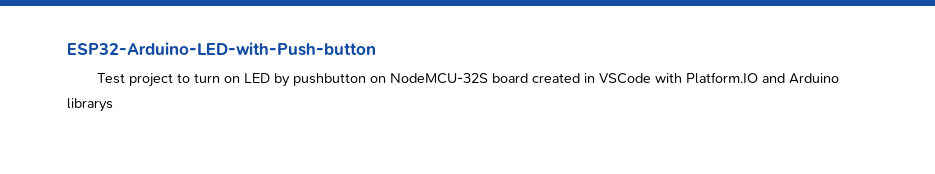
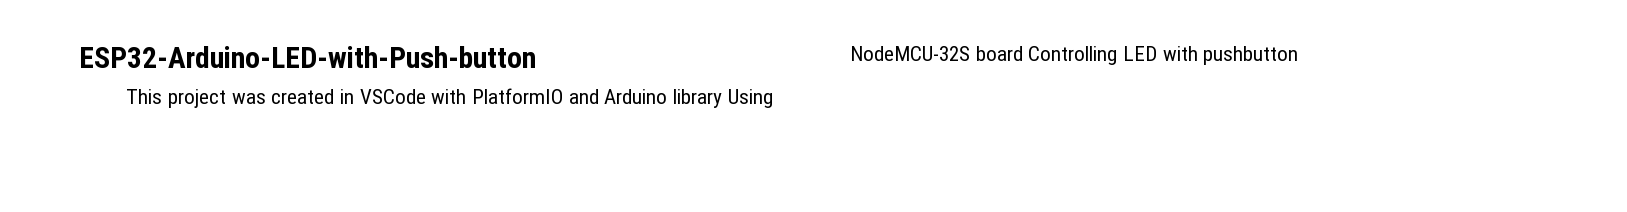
- Test project to turn on LED by pushbutton on NodeMCU-32S board created in VSCode with Platform.IO and Arduino librarys
+ This project was created in VSCode with PlatformIO and Arduino library Using NodeMCU-32S board Controlling LED with pushbutton

